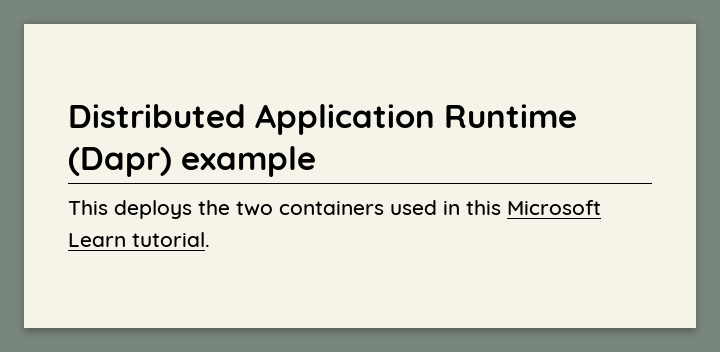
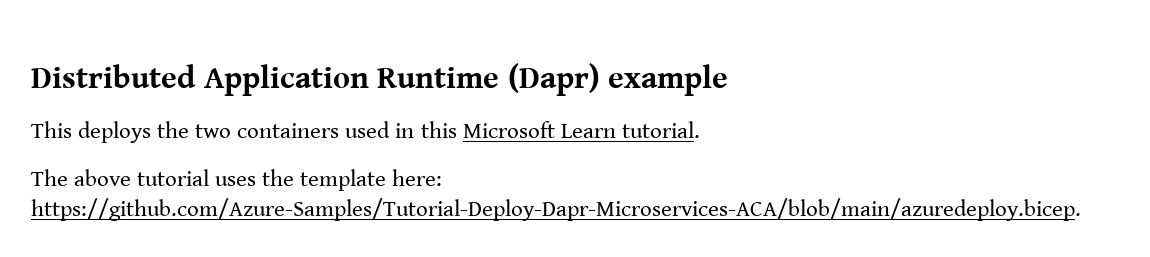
+ The above tutorial uses the template here: https://github.com/Azure-Samples/Tutorial-Deploy-Dapr-Microservices-ACA/blob/main/azuredeploy.bicep.

